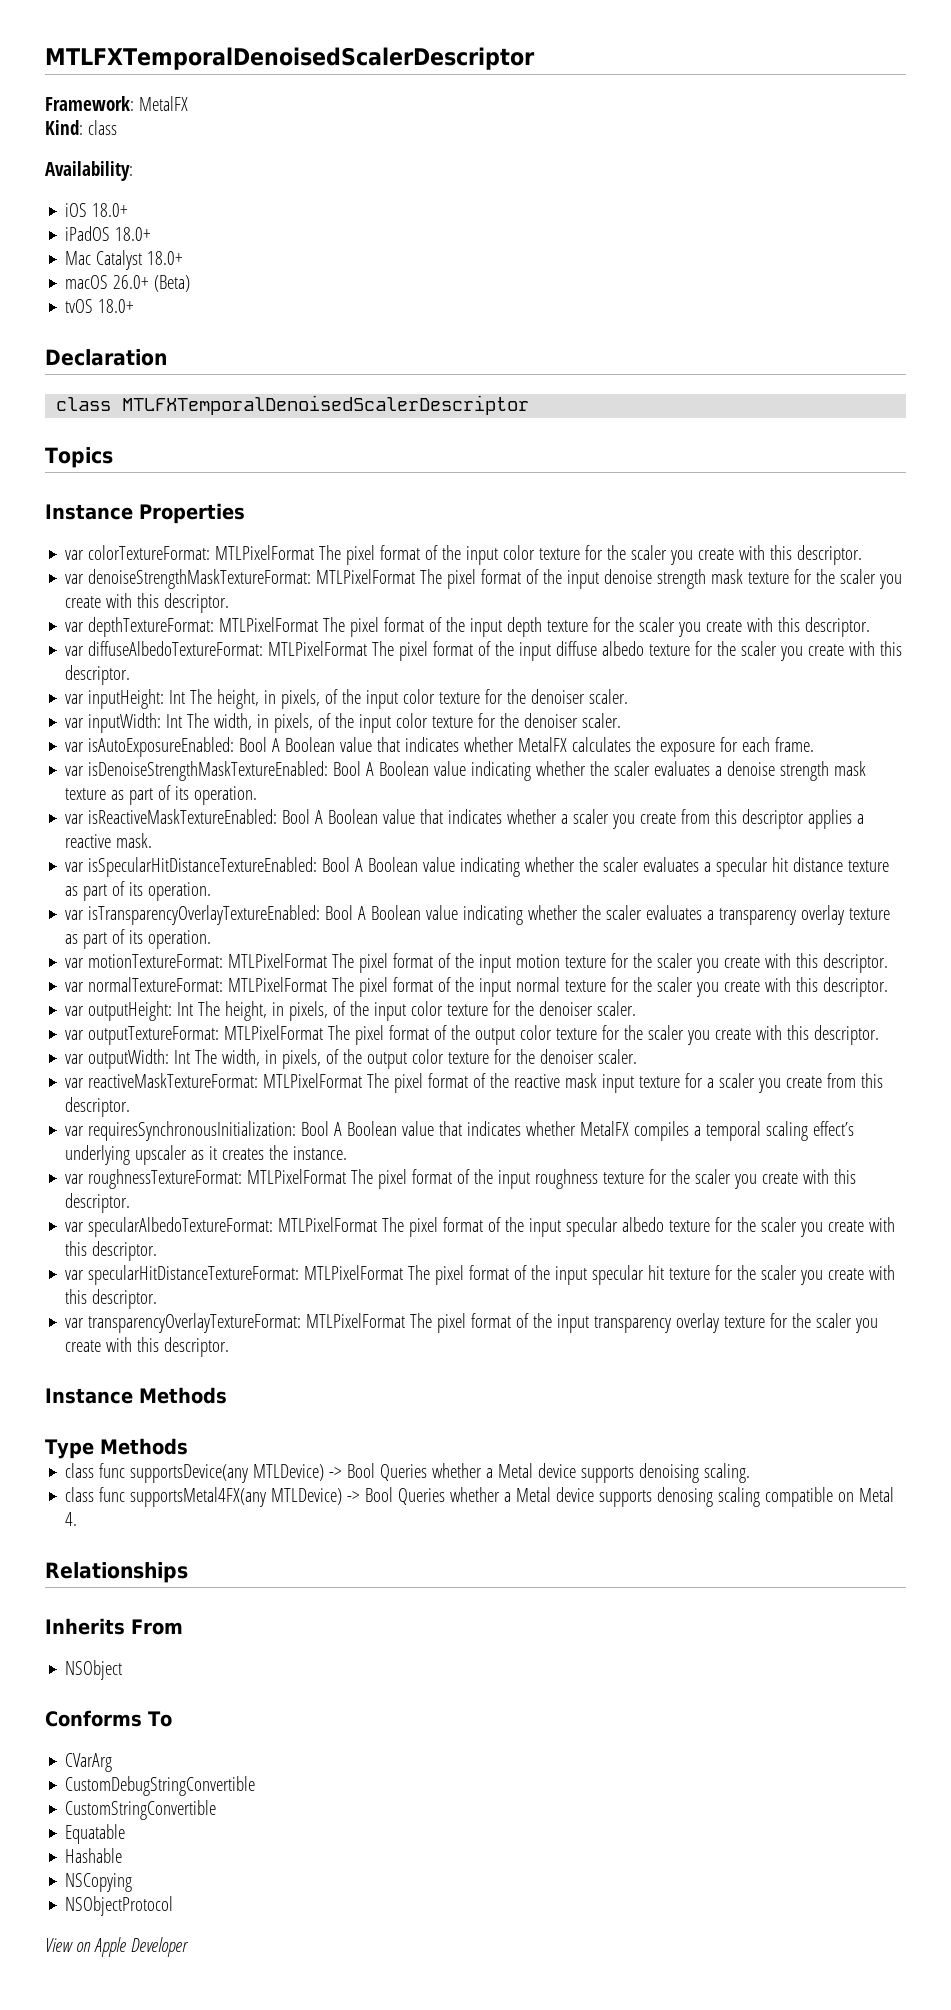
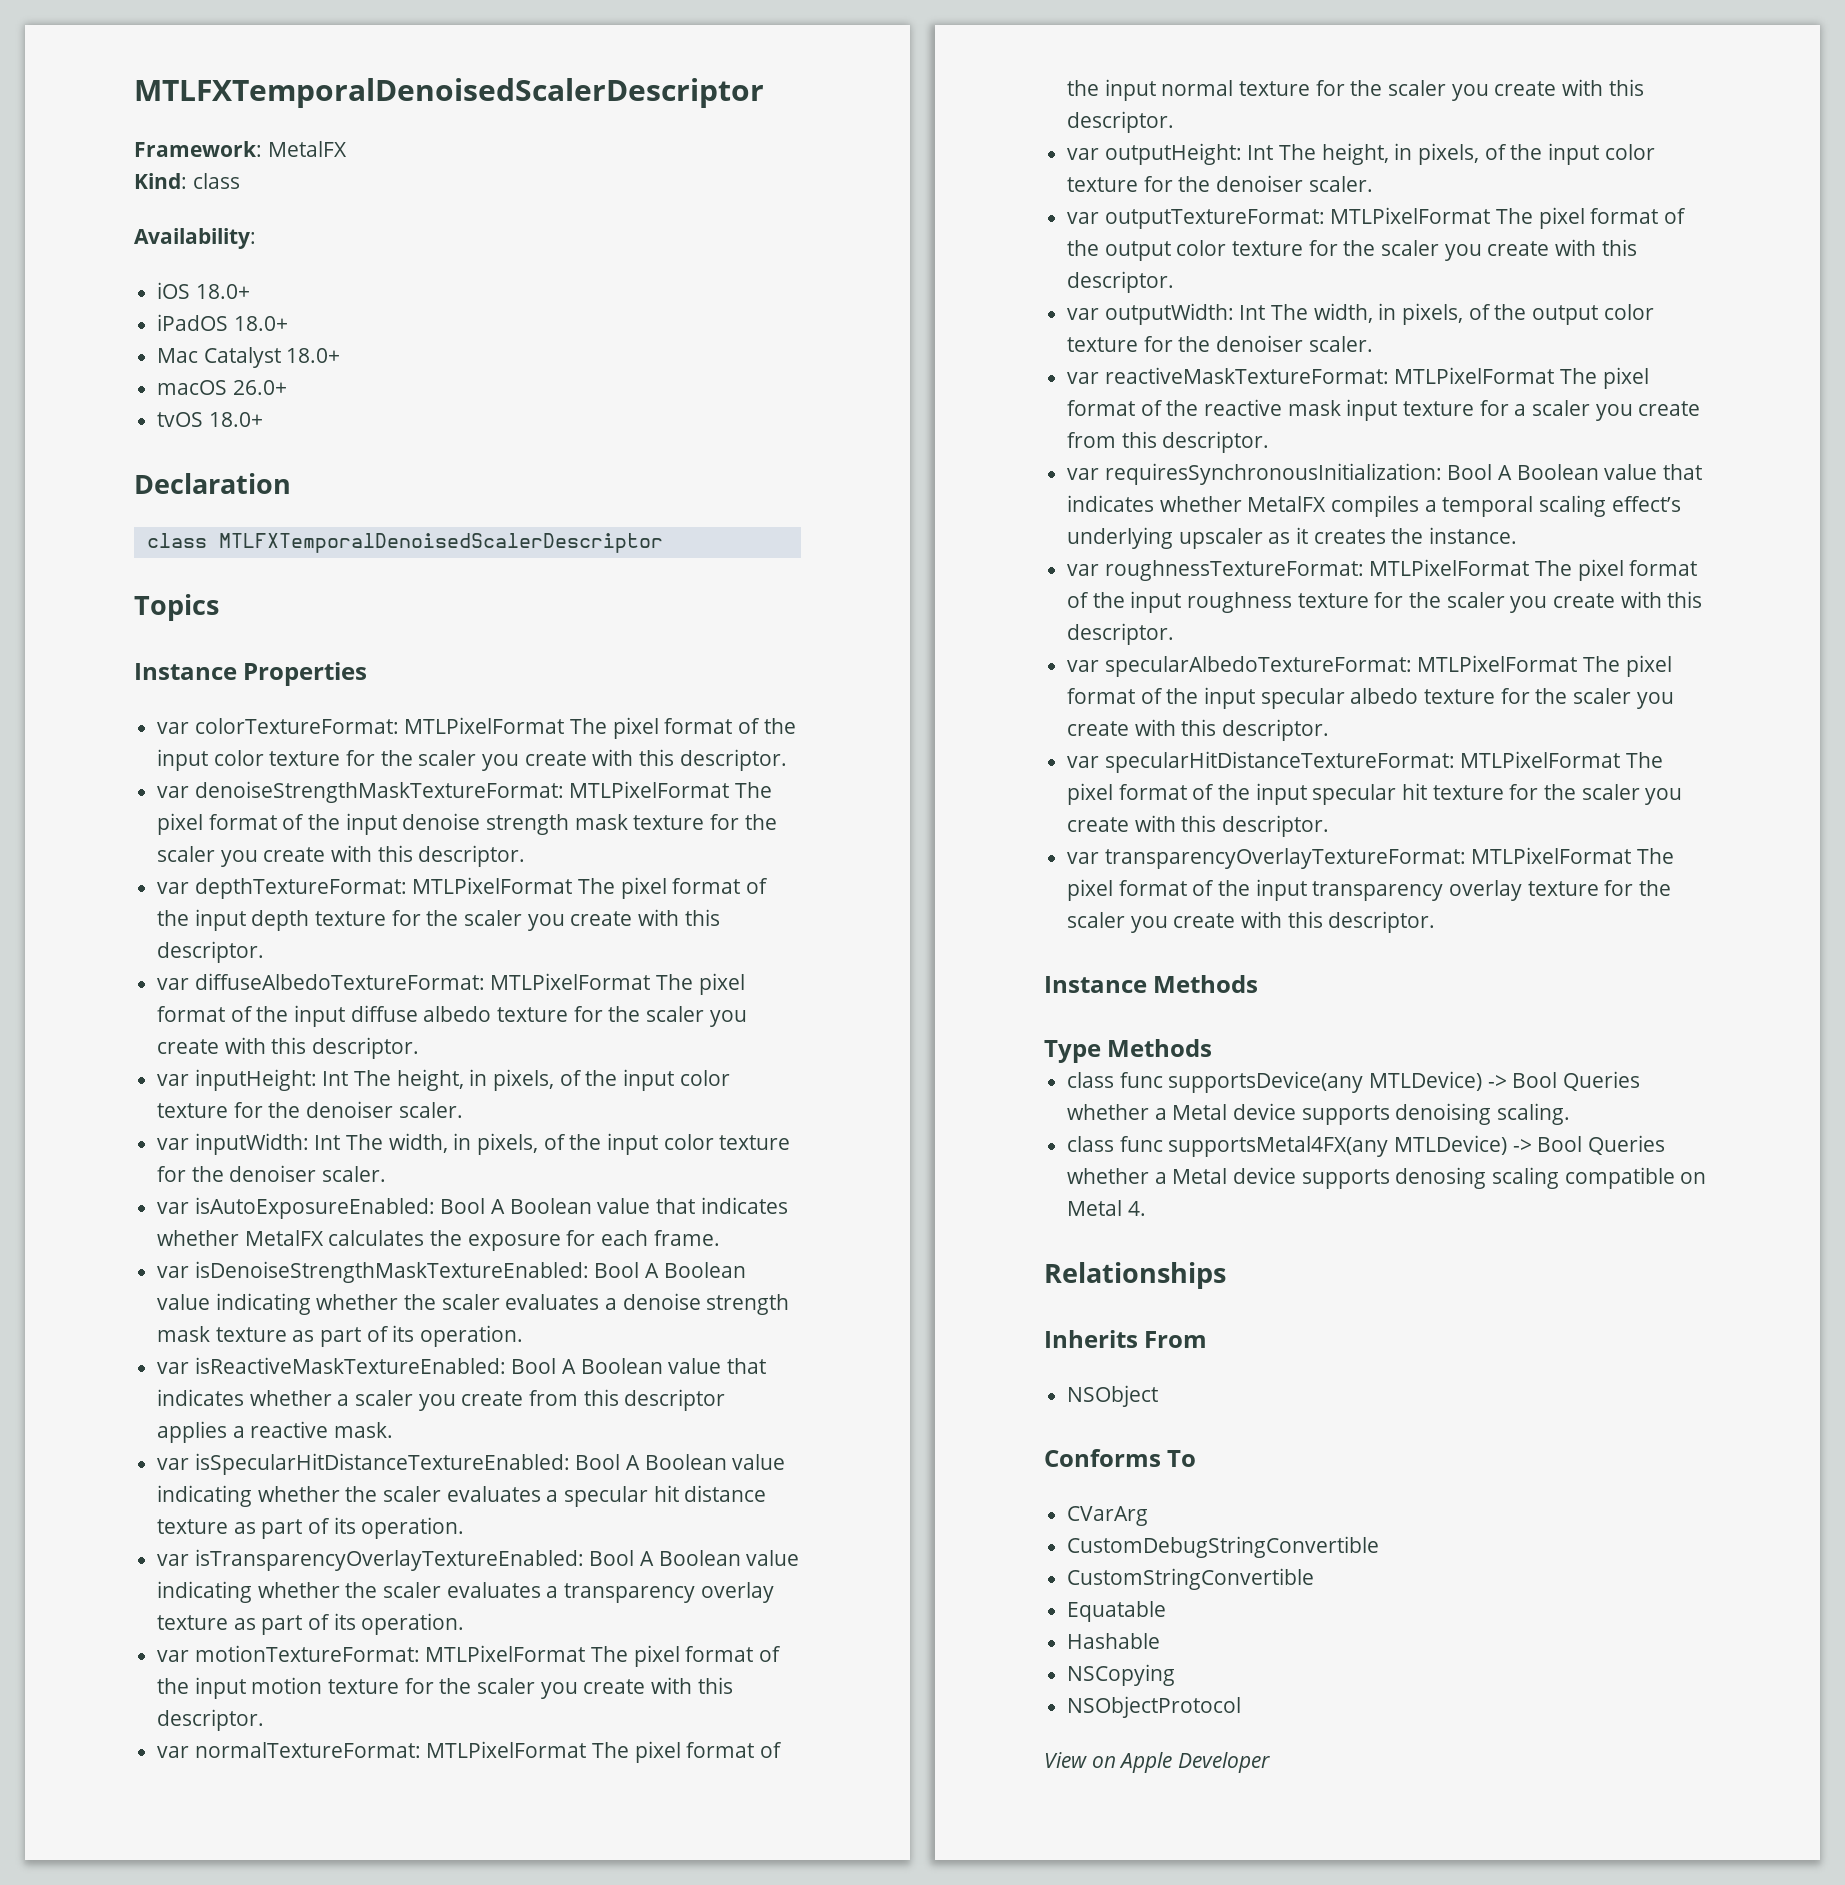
- macOS 26.0+ (Beta)
+ macOS 26.0+

